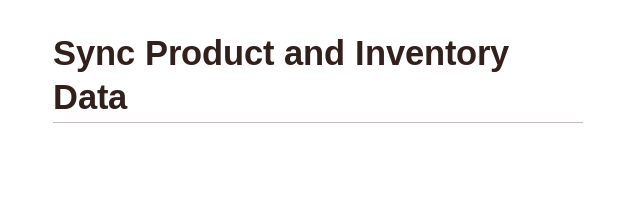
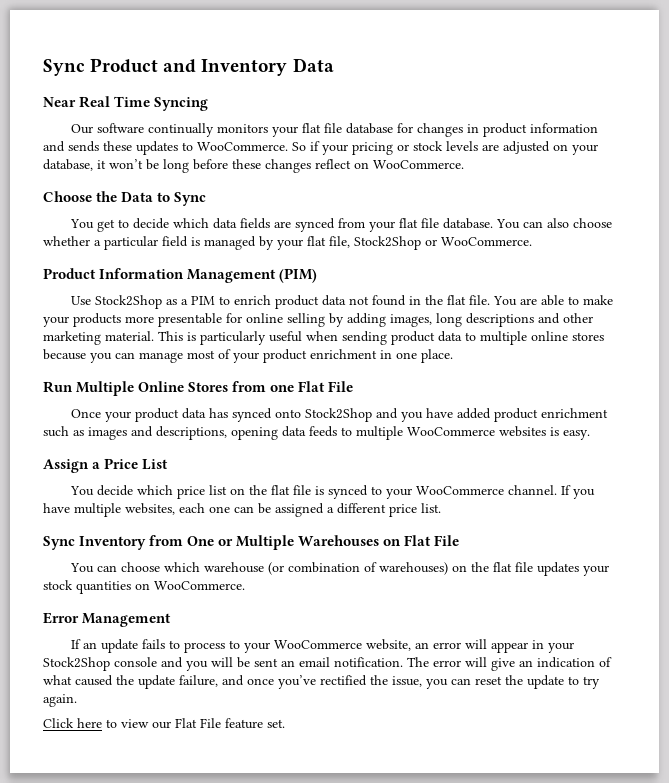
+ Near Real Time Syncing
+ Our software continually monitors your flat file database for changes in product information and sends these updates to WooCommerce. So if your pricing or stock levels are adjusted on your database, it won’t be long before these changes reflect on WooCommerce.
+ Choose the Data to Sync
+ You get to decide which data fields are synced from your flat file database. You can also choose whether a particular field is managed by your flat file, Stock2Shop or WooCommerce.
+ Product Information Management (PIM)
+ Use Stock2Shop as a PIM to enrich product data not found in the flat file. You are able to make your products more presentable for online selling by adding images, long descriptions and other marketing material. This is particularly useful when sending product data to multiple online stores because you can manage most of your product enrichment in one place.
+ Run Multiple Online Stores from one Flat File
+ Once your product data has synced onto Stock2Shop and you have added product enrichment such as images and descriptions, opening data feeds to multiple WooCommerce websites is easy.
+ Assign a Price List
+ You decide which price list on the flat file is synced to your WooCommerce channel. If you have multiple websites, each one can be assigned a different price list.
+ Sync Inventory from One or Multiple Warehouses on Flat File
+ You can choose which warehouse (or combination of warehouses) on the flat file updates your stock quantities on WooCommerce.
+ Error Management
+ If an update fails to process to your WooCommerce website, an error will appear in your Stock2Shop console and you will be sent an email notification. The error will give an indication of what caused the update failure, and once you’ve rectified the issue, you can reset the update to try again.
+ Click here to view our Flat File feature set.

